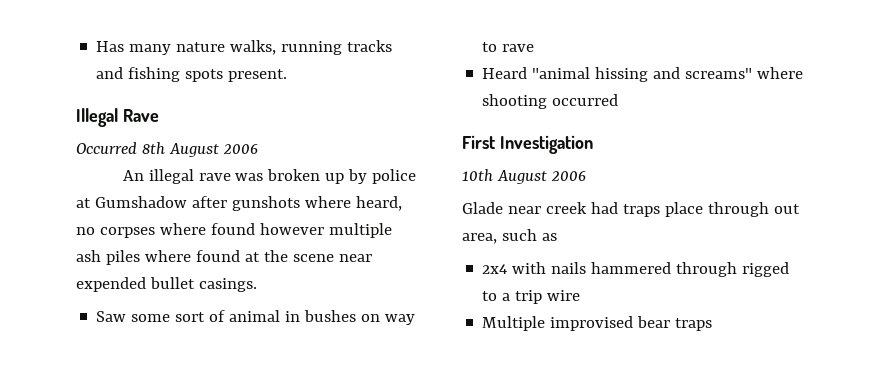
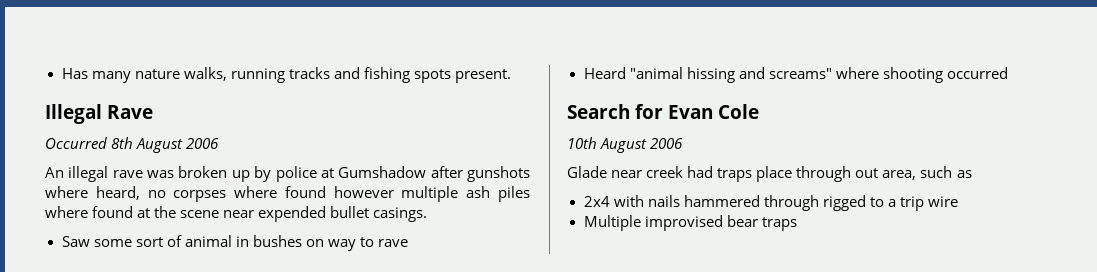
- First Investigation
+ Search for Evan Cole

